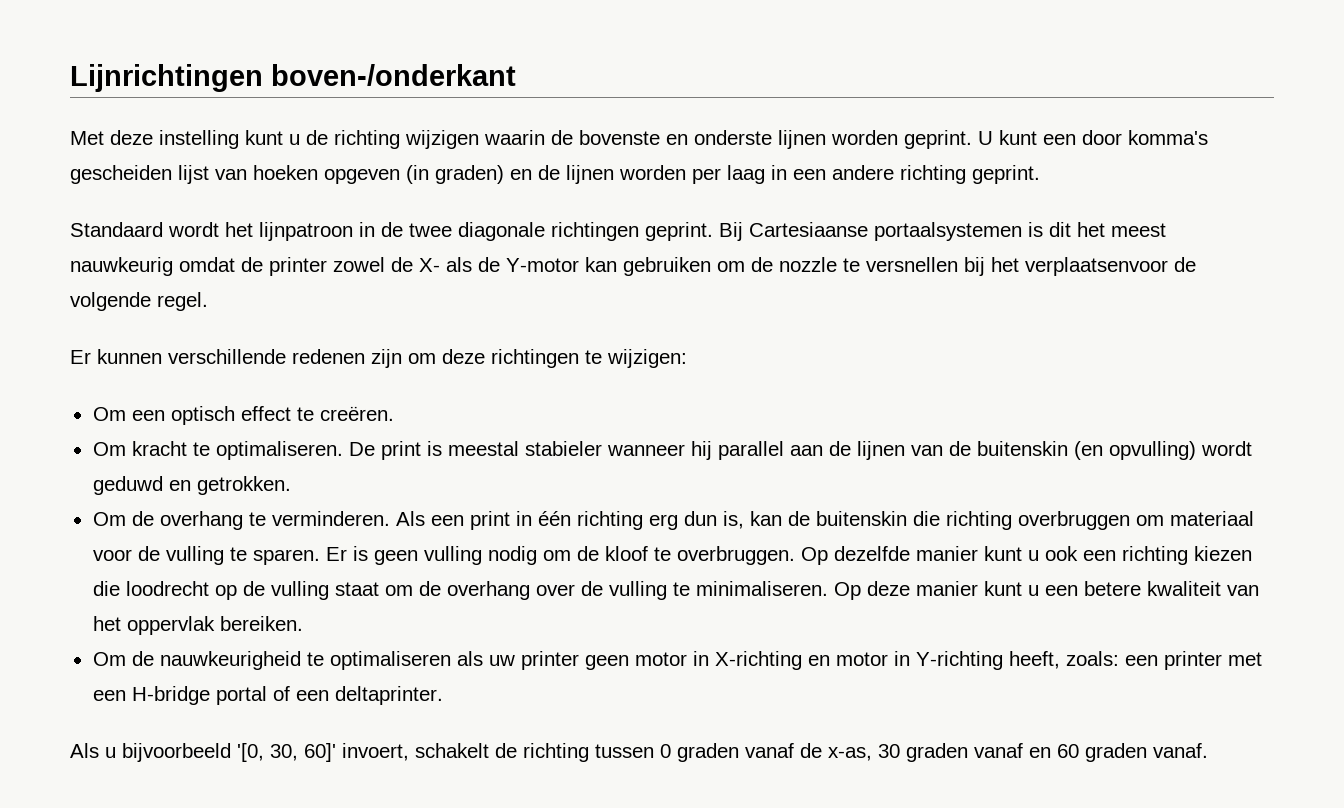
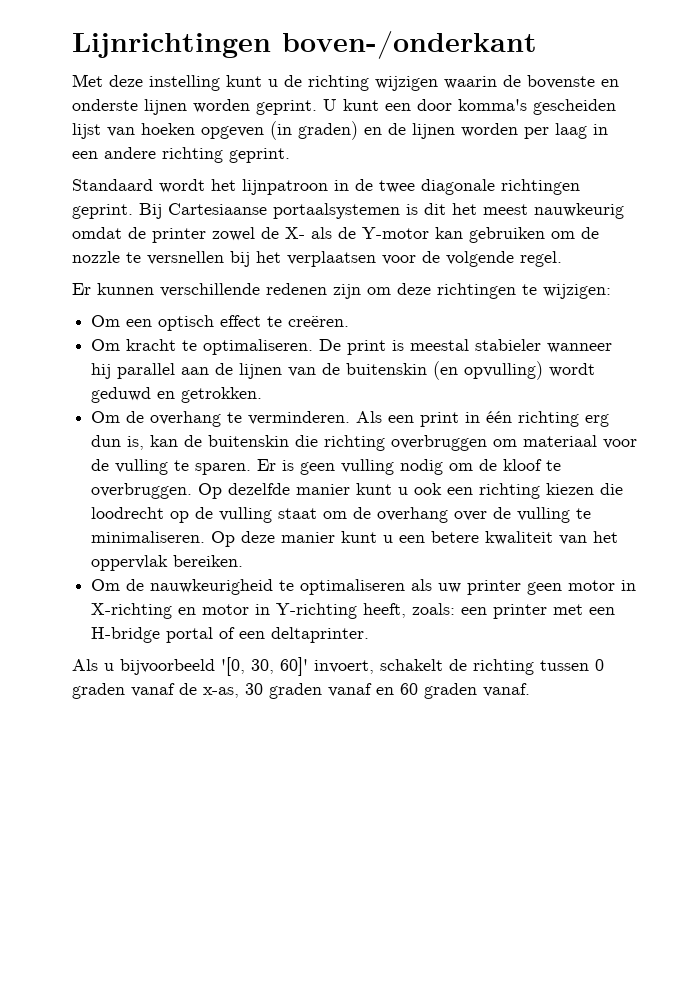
- Bij Cartesiaanse portaalsystemen is dit het meest nauwkeurig omdat de printer zowel de X- als de Y-motor kan gebruiken om de nozzle te versnellen bij het verplaatsenvoor de volgende regel.
+ Bij Cartesiaanse portaalsystemen is dit het meest nauwkeurig omdat de printer zowel de X- als de Y-motor kan gebruiken om de nozzle te versnellen bij het verplaatsen voor de volgende regel.

